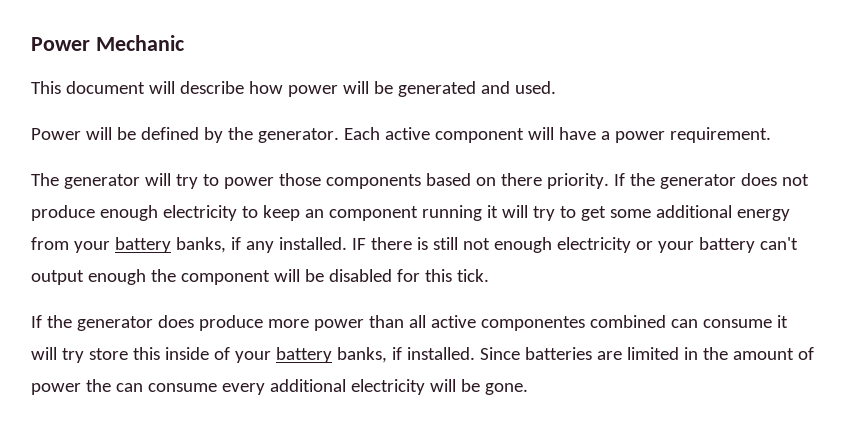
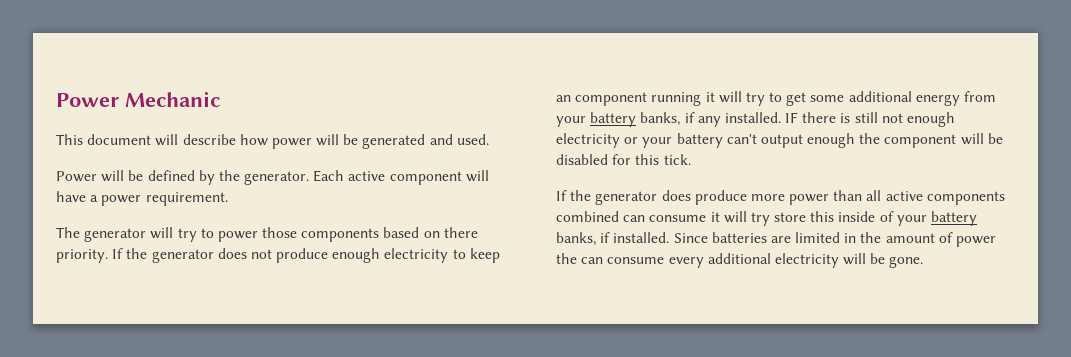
- If the generator does produce more power than all active componentes combined can consume it will try store this inside of your battery banks, if installed.
+ If the generator does produce more power than all active components combined can consume it will try store this inside of your battery banks, if installed.

